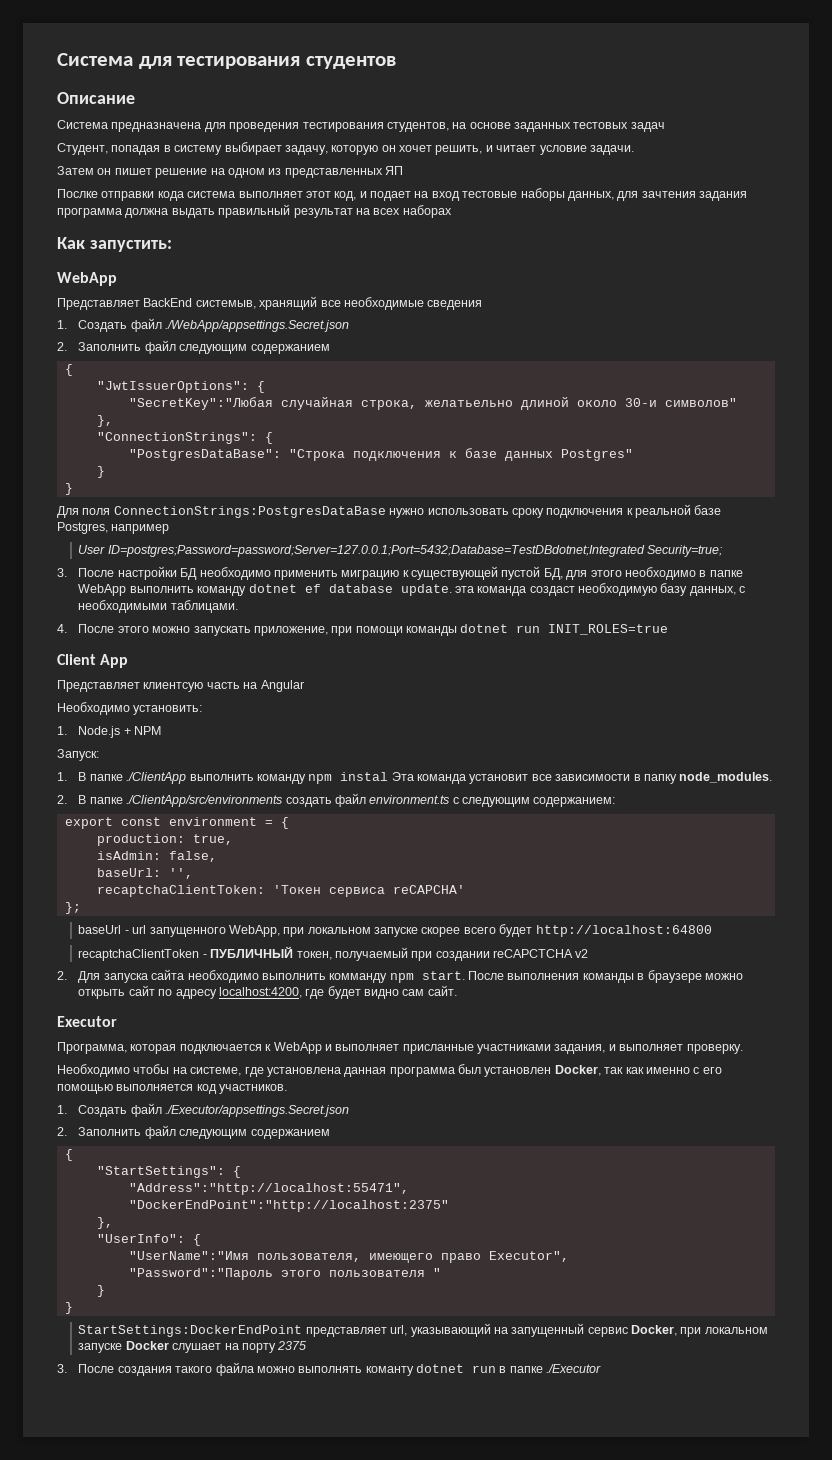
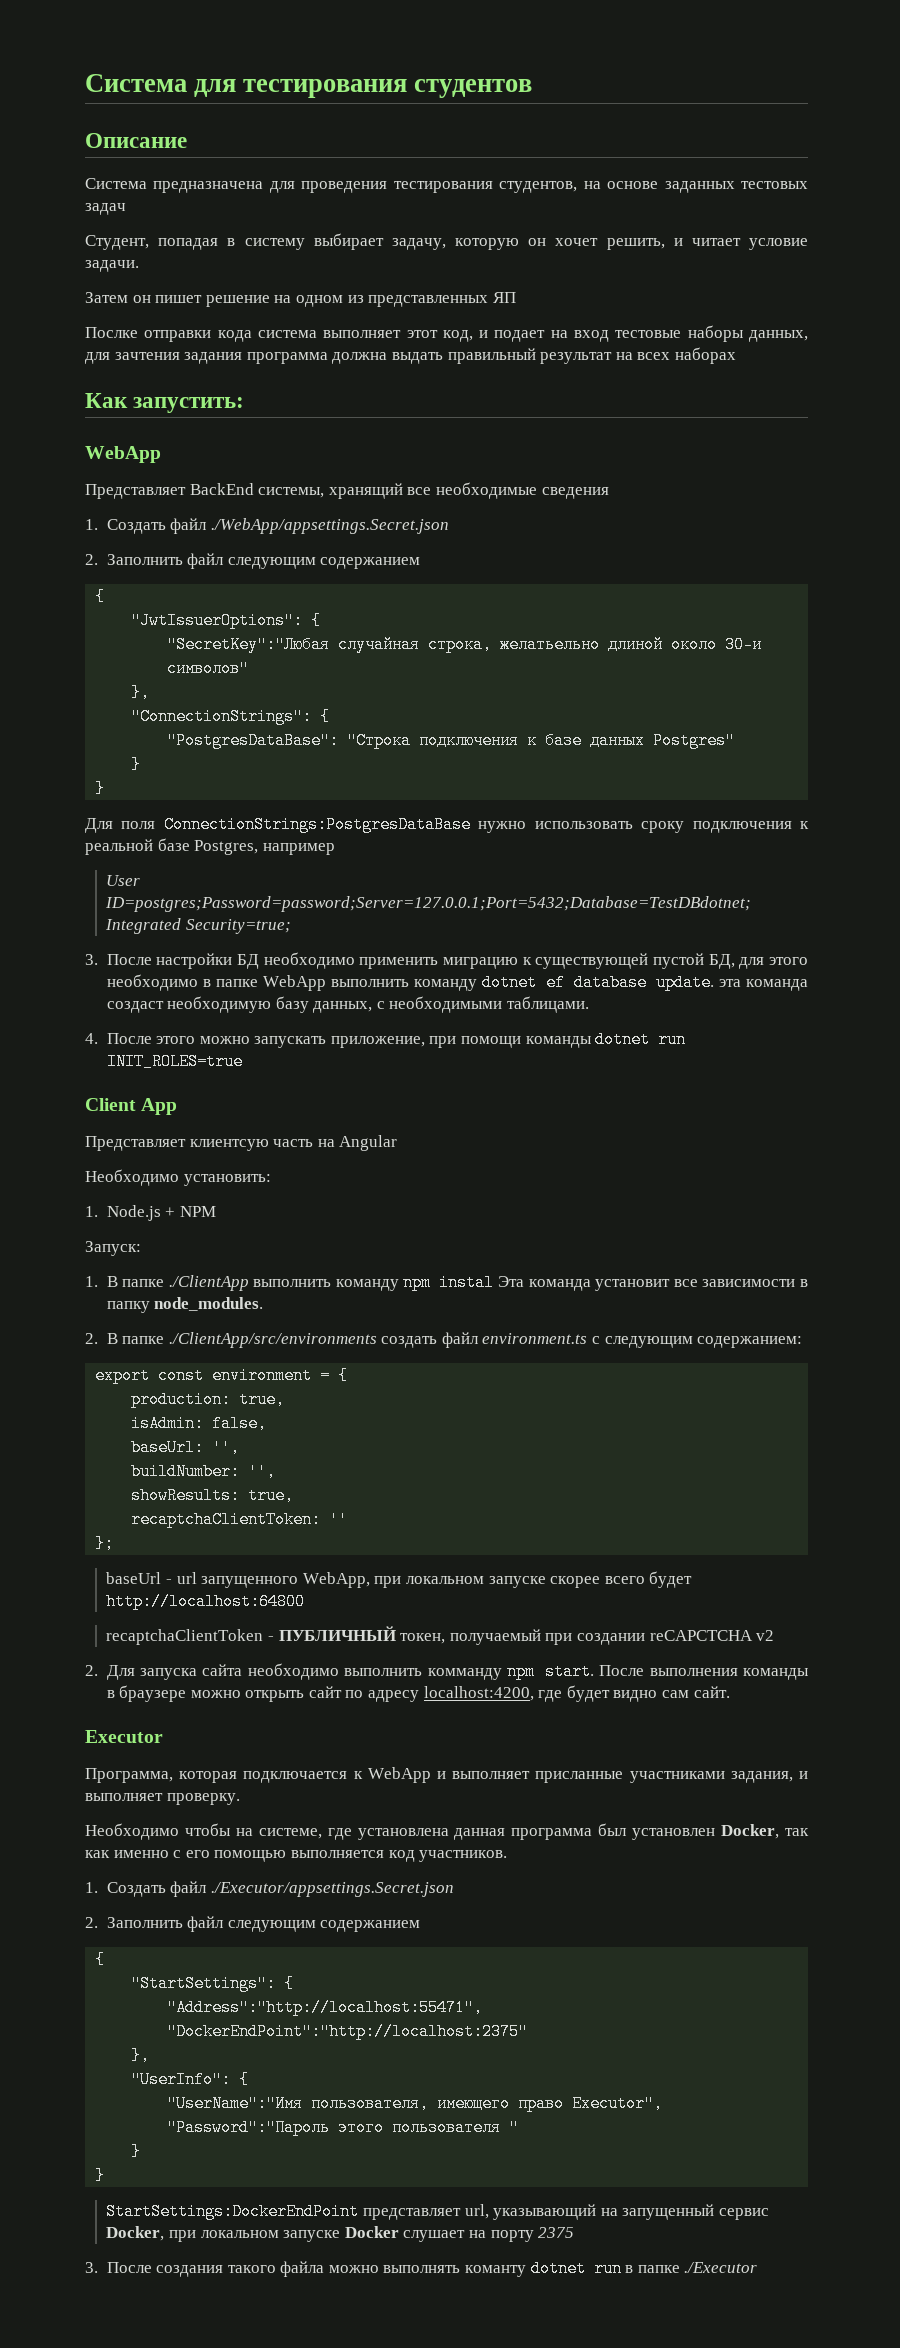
- Представляет BackEnd системыв, хранящий все необходимые сведения
+ Представляет BackEnd системы, хранящий все необходимые сведения
- recaptchaClientToken: 'Токен сервиса reCAPCHA'
+ buildNumber: '',
+ showResults: true,
+ recaptchaClientToken: ''

